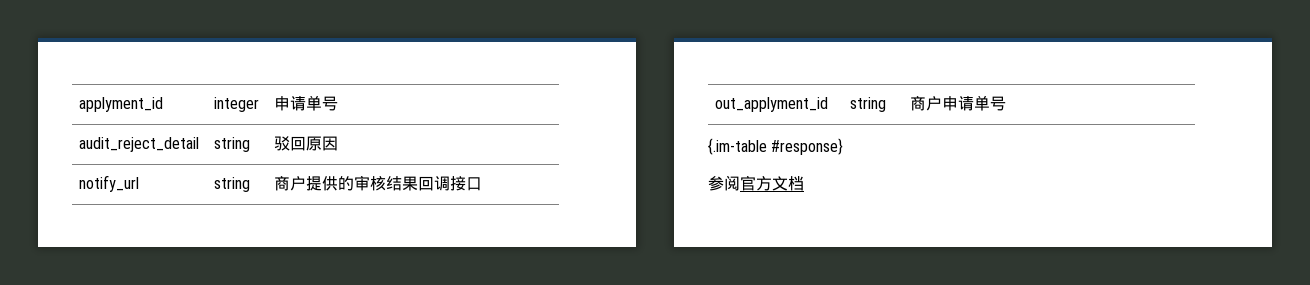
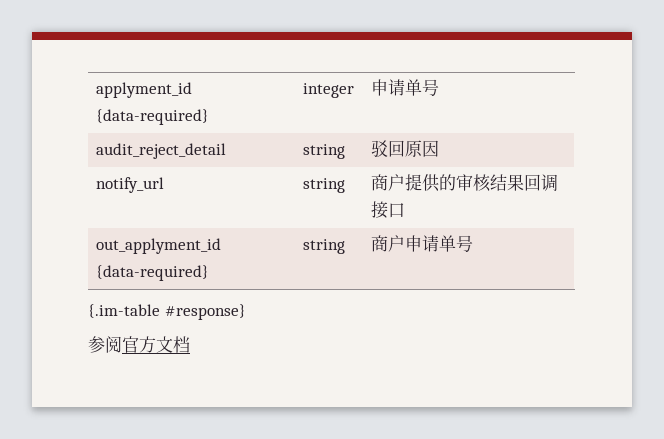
- applyment_id | integer | 申请单号
+ applyment_id {data-required} | integer | 申请单号
- out_applyment_id | string | 商户申请单号
+ out_applyment_id {data-required} | string | 商户申请单号

